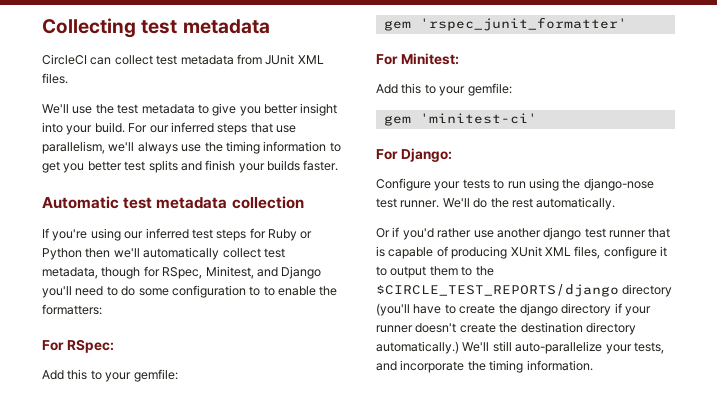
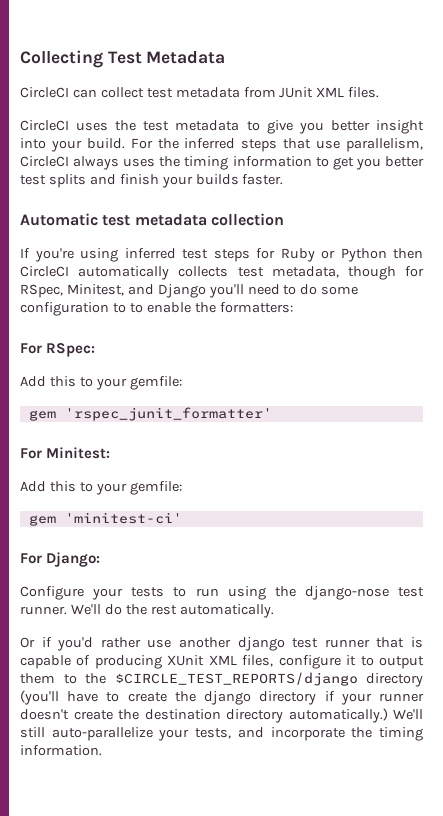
- Collecting test metadata
+ Collecting Test Metadata
- We'll use the test metadata to give you better insight into your build.
+ CircleCI uses the test metadata to give you better insight into your build.
- For our inferred steps that use parallelism, we'll always use the timing information to get you better test splits and finish your builds faster.
+ For the inferred steps that use parallelism, CircleCI always uses the timing information to get you better test splits and finish your builds faster.
- If you're using our inferred test steps for Ruby or Python then we'll automatically collect test metadata, though for RSpec, Minitest, and Django you'll need to do some configuration to to enable the formatters:
+ If you're using inferred test steps for Ruby or Python then CircleCI automatically collects test metadata, though for RSpec, Minitest, and Django you'll need to do some configuration to to enable the formatters:

